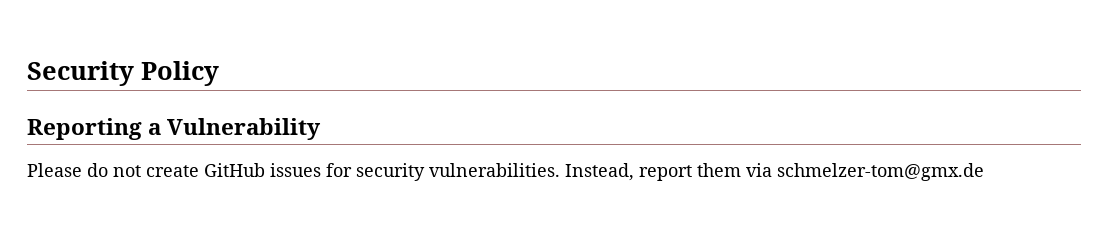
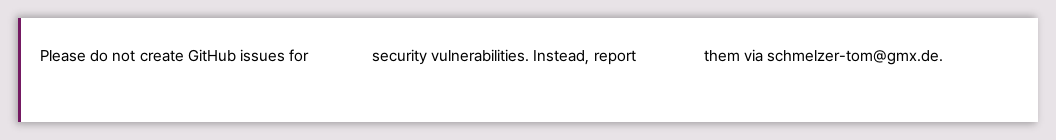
- Security Policy
- Reporting a Vulnerability
- Instead, report them via schmelzer-tom@gmx.de
+ Instead, report them via schmelzer-tom@gmx.de.

